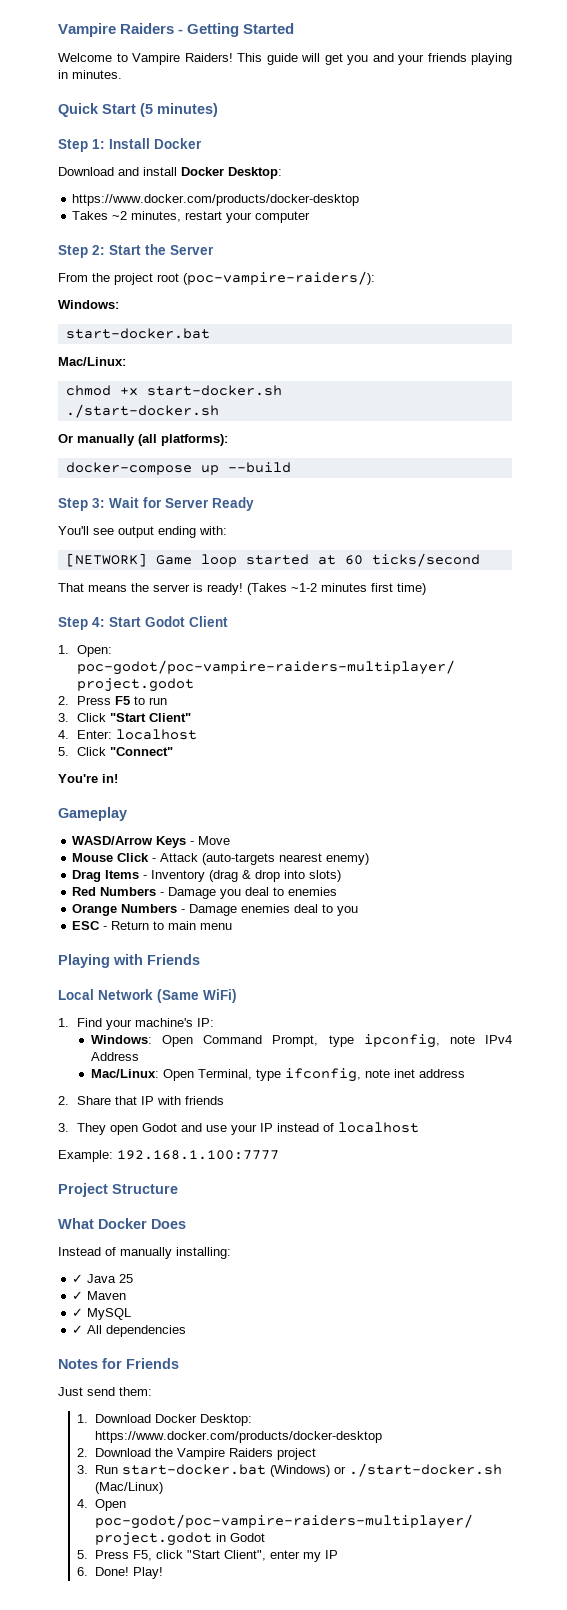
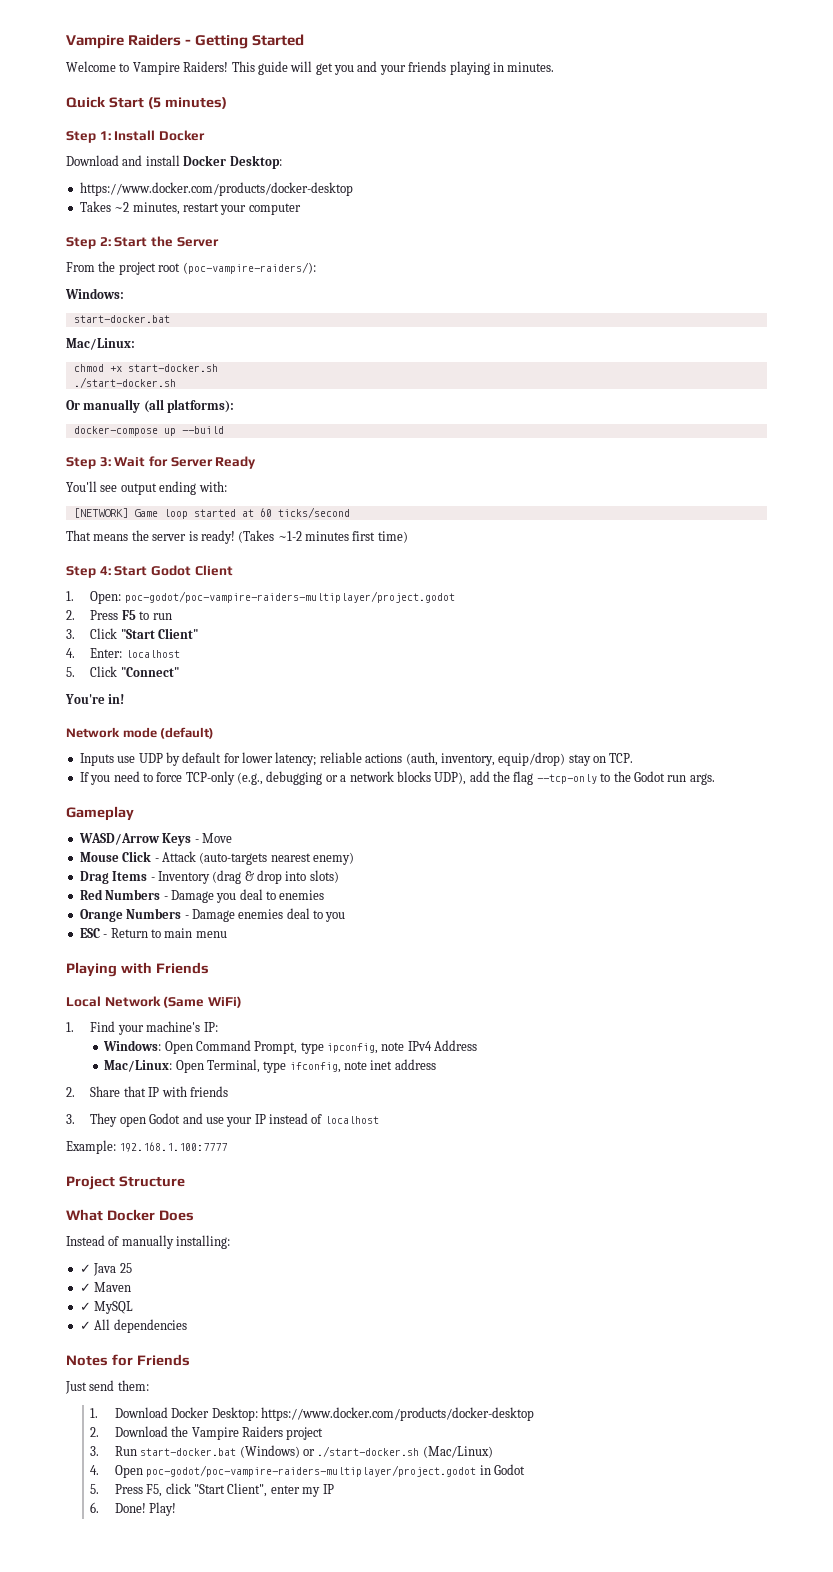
+ Network mode (default)
+ Inputs use UDP by default for lower latency; reliable actions (auth, inventory, equip/drop) stay on TCP.
+ If you need to force TCP-only (e.g., debugging or a network blocks UDP), add the flag --tcp-only to the Godot run args.

